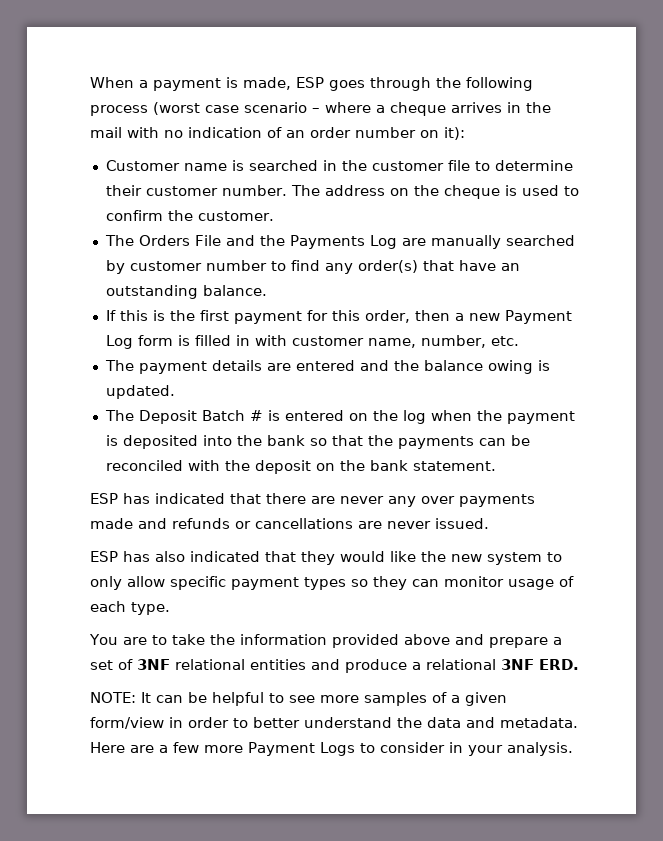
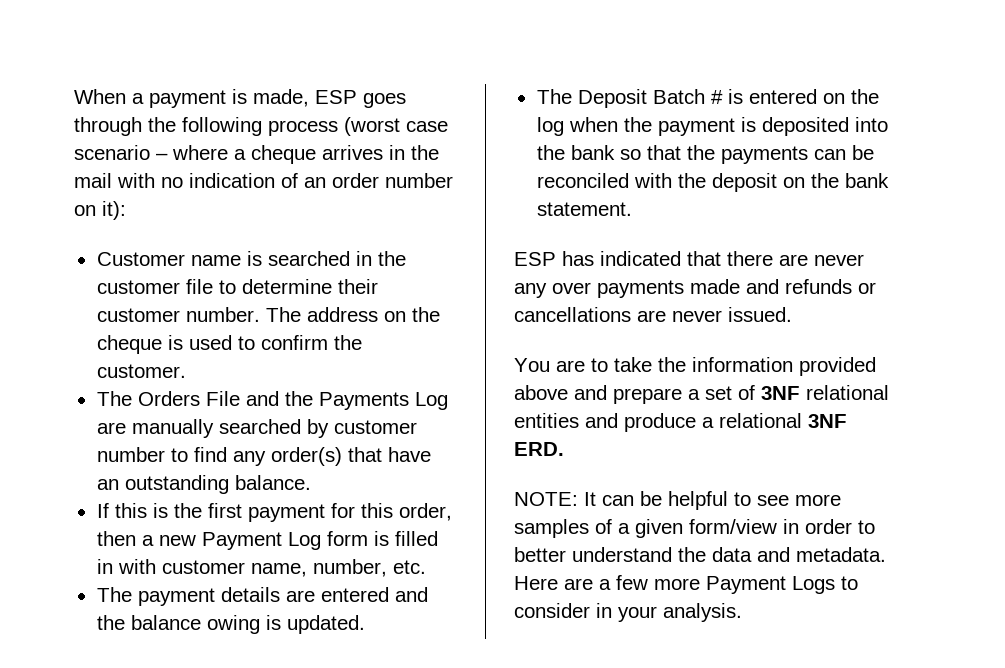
- ESP has also indicated that they would like the new system to only allow specific payment types so they can monitor usage of each type.

